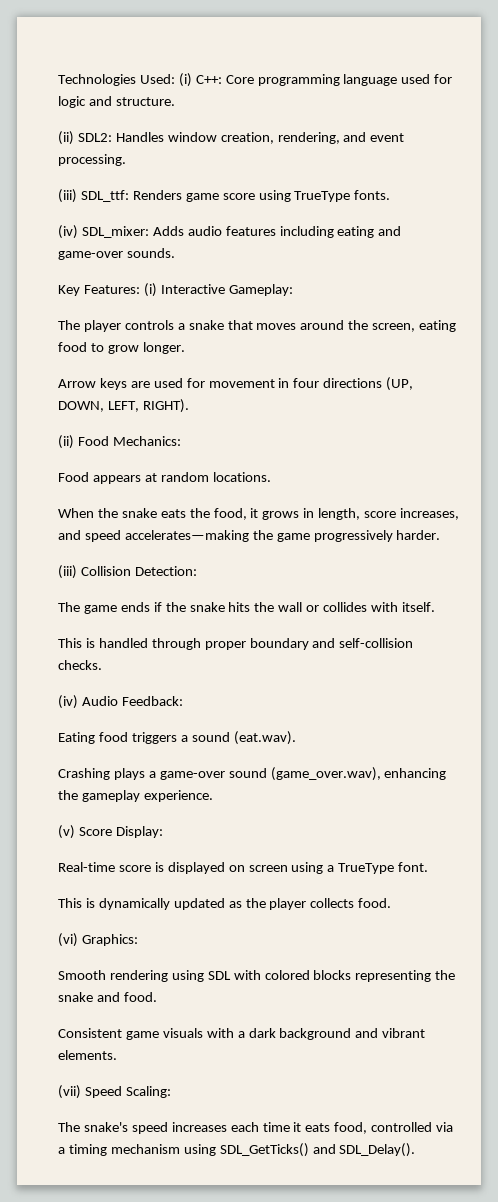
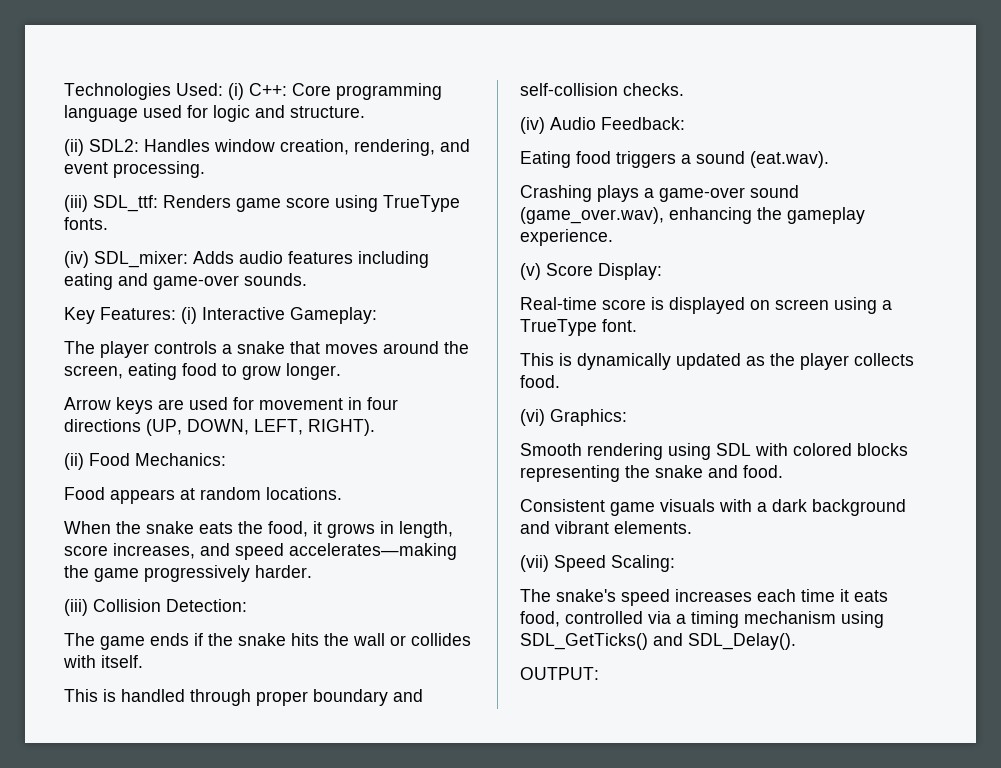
+ OUTPUT:

